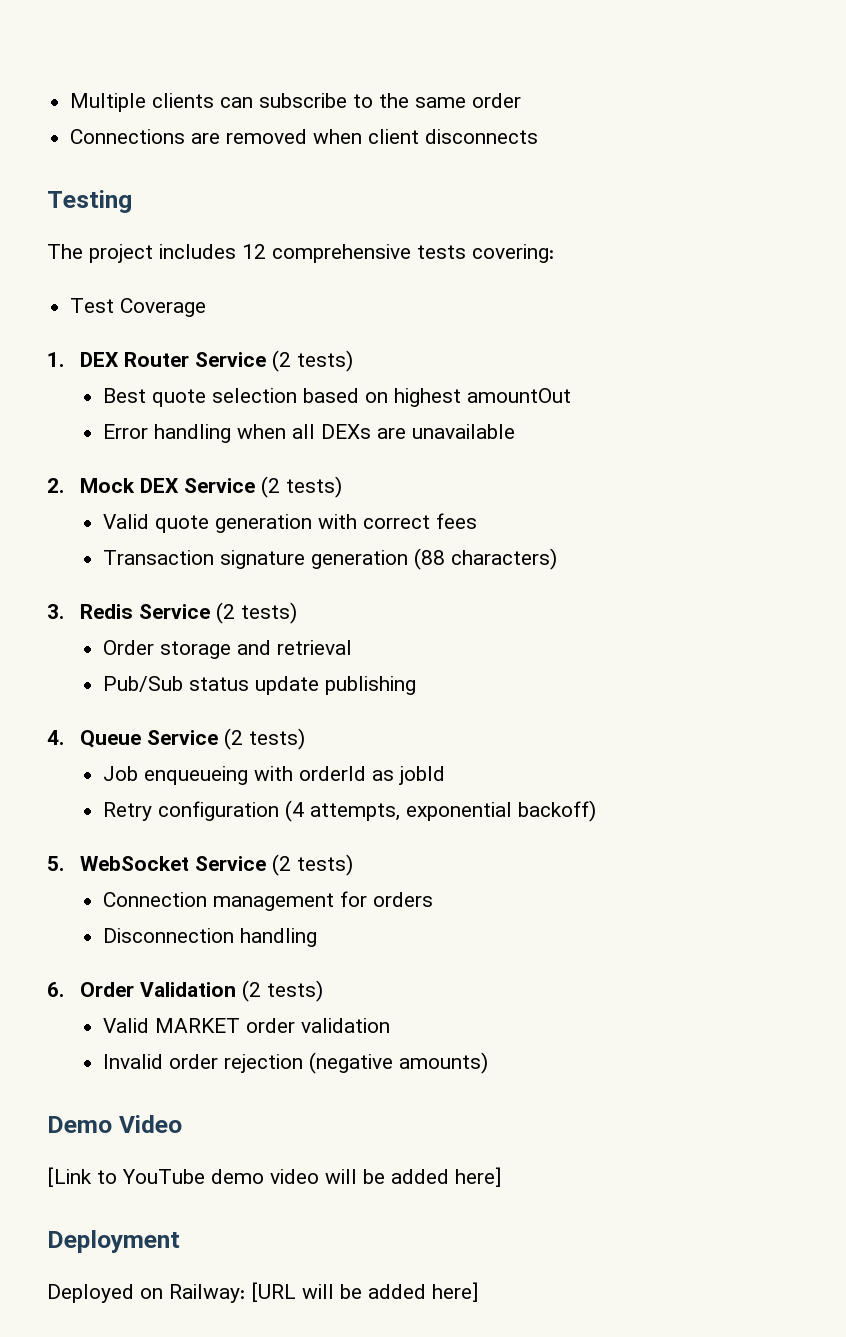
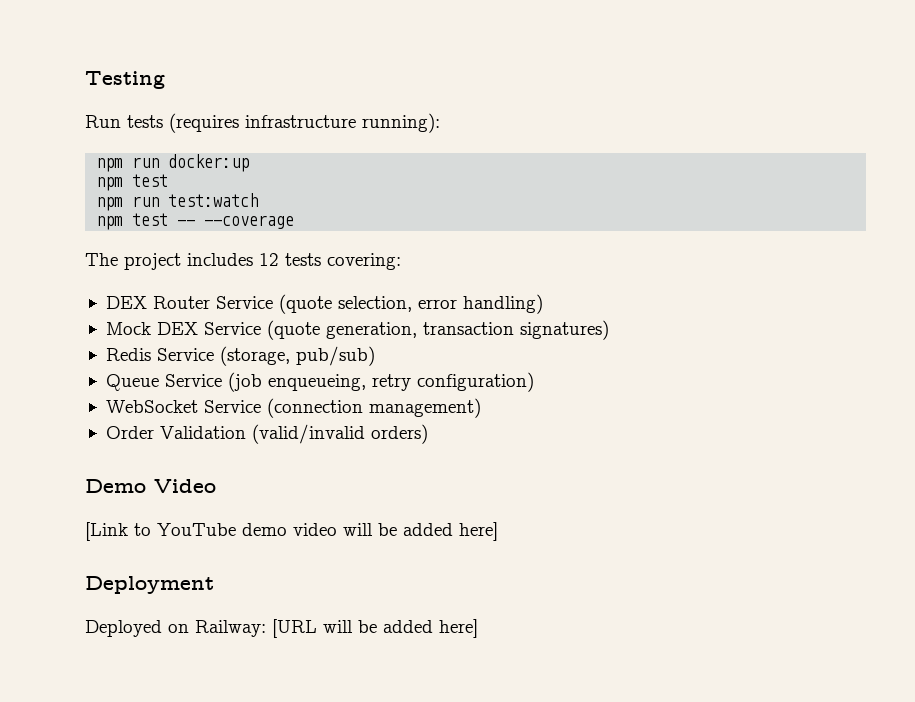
- Multiple clients can subscribe to the same order
- Connections are removed when client disconnects
  Testing
+ Run tests (requires infrastructure running):
+ npm run docker:up
+ npm test
+ npm run test:watch
+ npm test -- --coverage
- The project includes 12 comprehensive tests covering:
+ The project includes 12 tests covering:
- Test Coverage
- 1. DEX Router Service (2 tests)
- Best quote selection based on highest amountOut
- Error handling when all DEXs are unavailable
- 2. Mock DEX Service (2 tests)
- Valid quote generation with correct fees
- Transaction signature generation (88 characters)
- 3. Redis Service (2 tests)
- Order storage and retrieval
- Pub/Sub status update publishing
- 4. Queue Service (2 tests)
- Job enqueueing with orderId as jobId
- Retry configuration (4 attempts, exponential backoff)
- 5. WebSocket Service (2 tests)
- Connection management for orders
- Disconnection handling
- 6. Order Validation (2 tests)
- Valid MARKET order validation
- Invalid order rejection (negative amounts)
+ DEX Router Service (quote selection, error handling)
+ Mock DEX Service (quote generation, transaction signatures)
+ Redis Service (storage, pub/sub)
+ Queue Service (job enqueueing, retry configuration)
+ WebSocket Service (connection management)
+ Order Validation (valid/invalid orders)

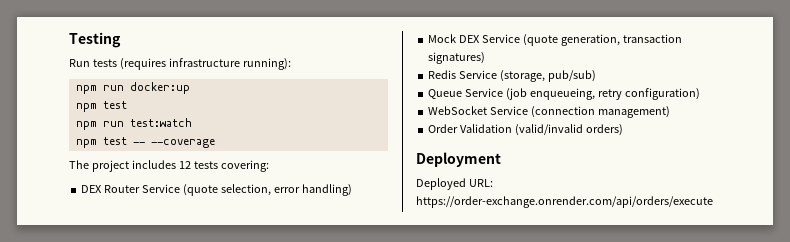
- Demo Video
- [Link to YouTube demo video will be added here]
  Deployment
- Deployed on Railway: [URL will be added here]
+ Deployed URL: https://order-exchange.onrender.com/api/orders/execute

